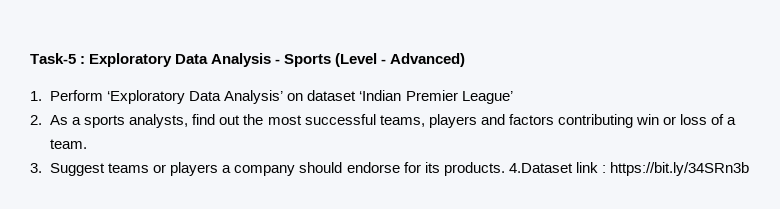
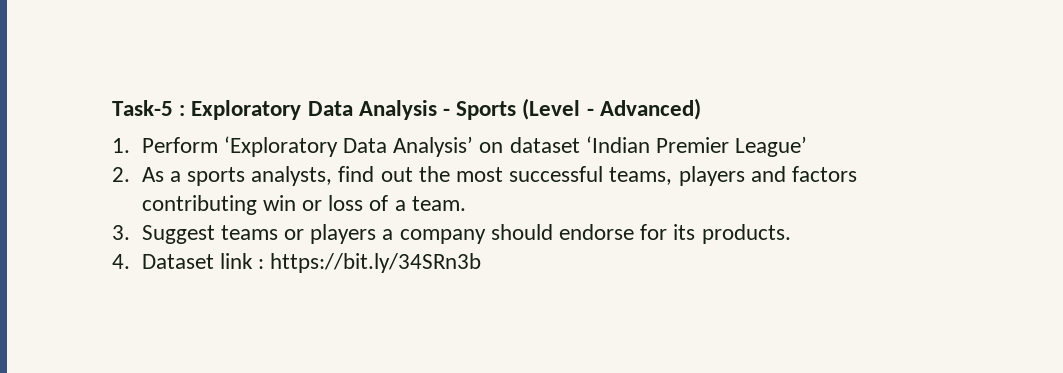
- 3. Suggest teams or players a company should endorse for its products. 4.Dataset link : https://bit.ly/34SRn3b
+ 3. Suggest teams or players a company should endorse for its products.
+ 4. Dataset link : https://bit.ly/34SRn3b

